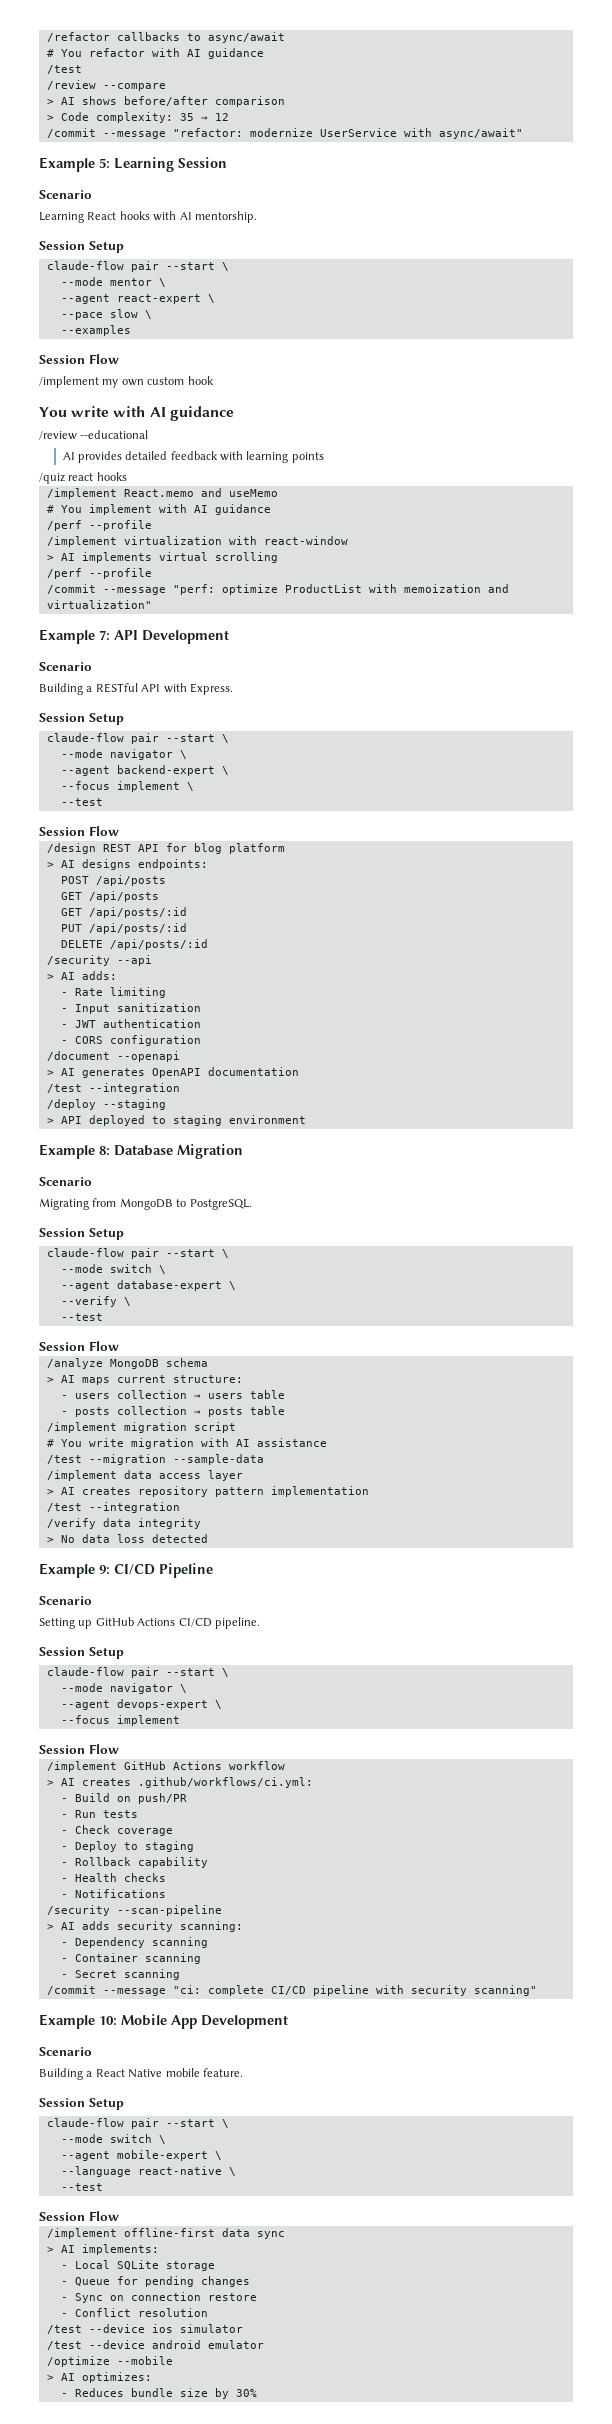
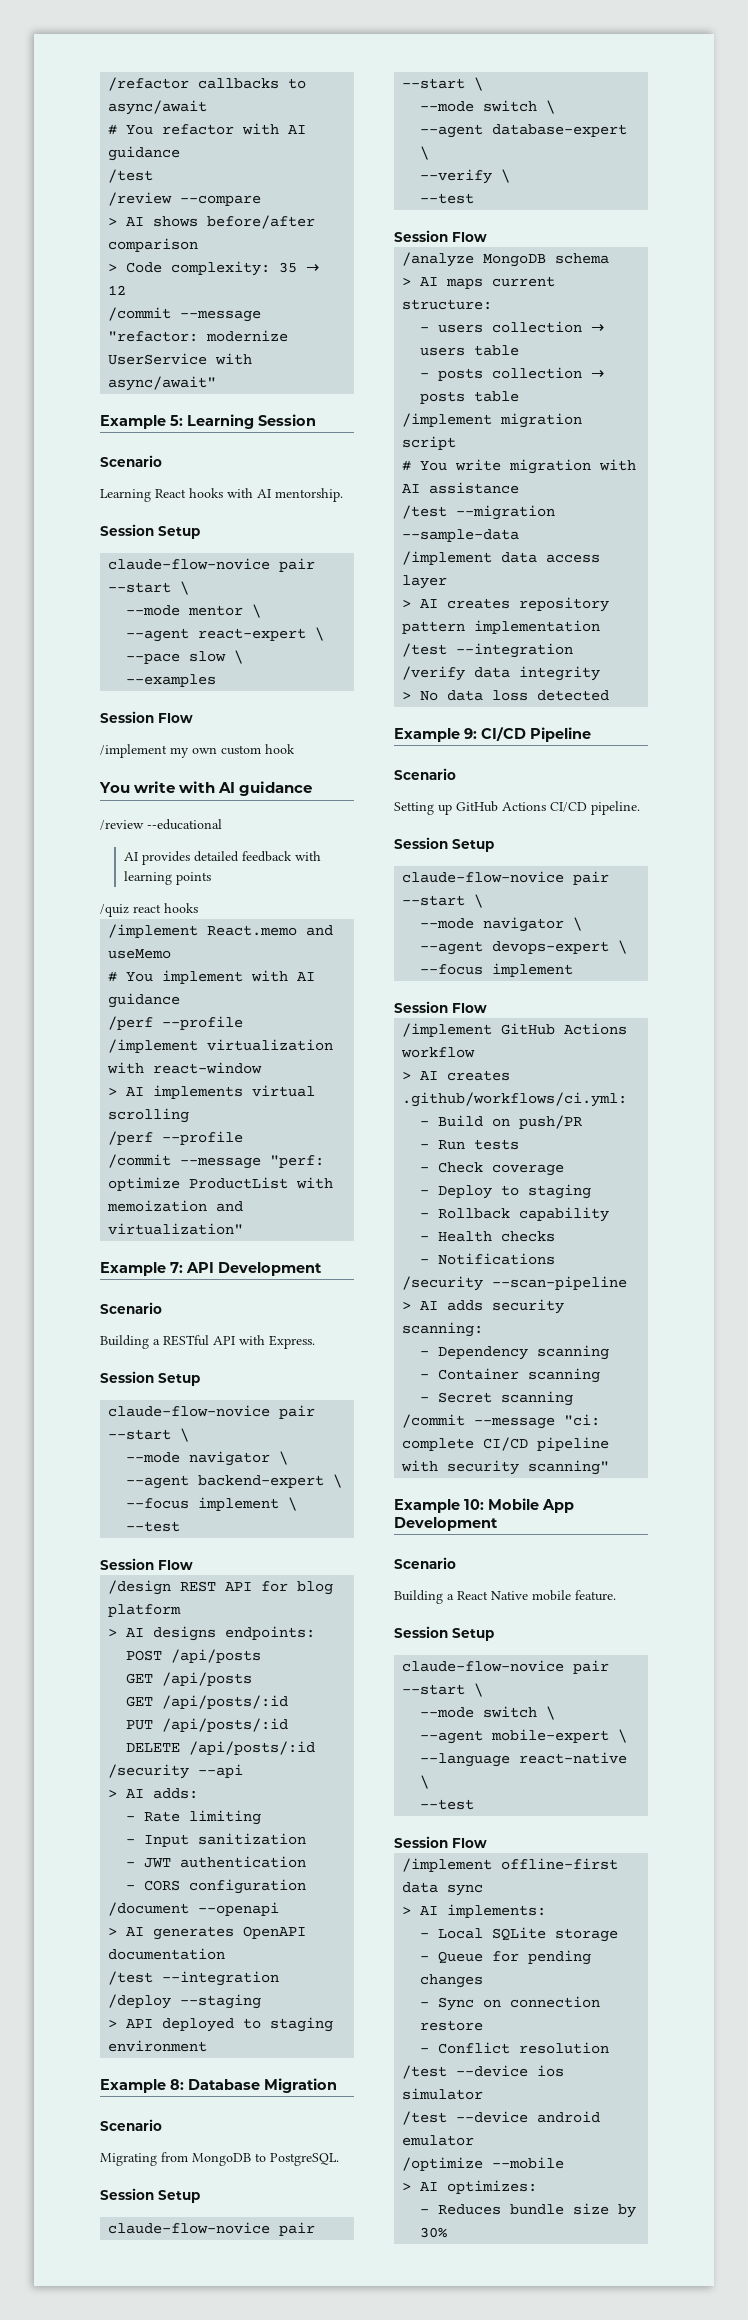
  Learning React hooks with AI mentorship.
  Session Setup
- claude-flow pair --start \
+ claude-flow-novice pair --start \
  Building a RESTful API with Express.
  Session Setup
- claude-flow pair --start \
+ claude-flow-novice pair --start \
  Migrating from MongoDB to PostgreSQL.
  Session Setup
- claude-flow pair --start \
+ claude-flow-novice pair --start \
  Setting up GitHub Actions CI/CD pipeline.
  Session Setup
- claude-flow pair --start \
+ claude-flow-novice pair --start \
  Building a React Native mobile feature.
  Session Setup
- claude-flow pair --start \
+ claude-flow-novice pair --start \

